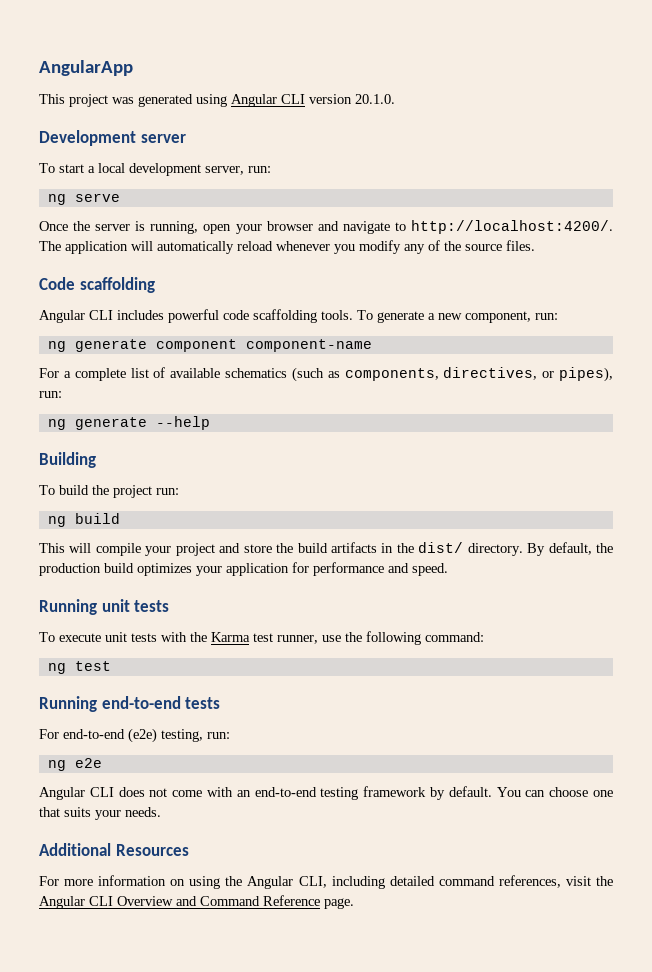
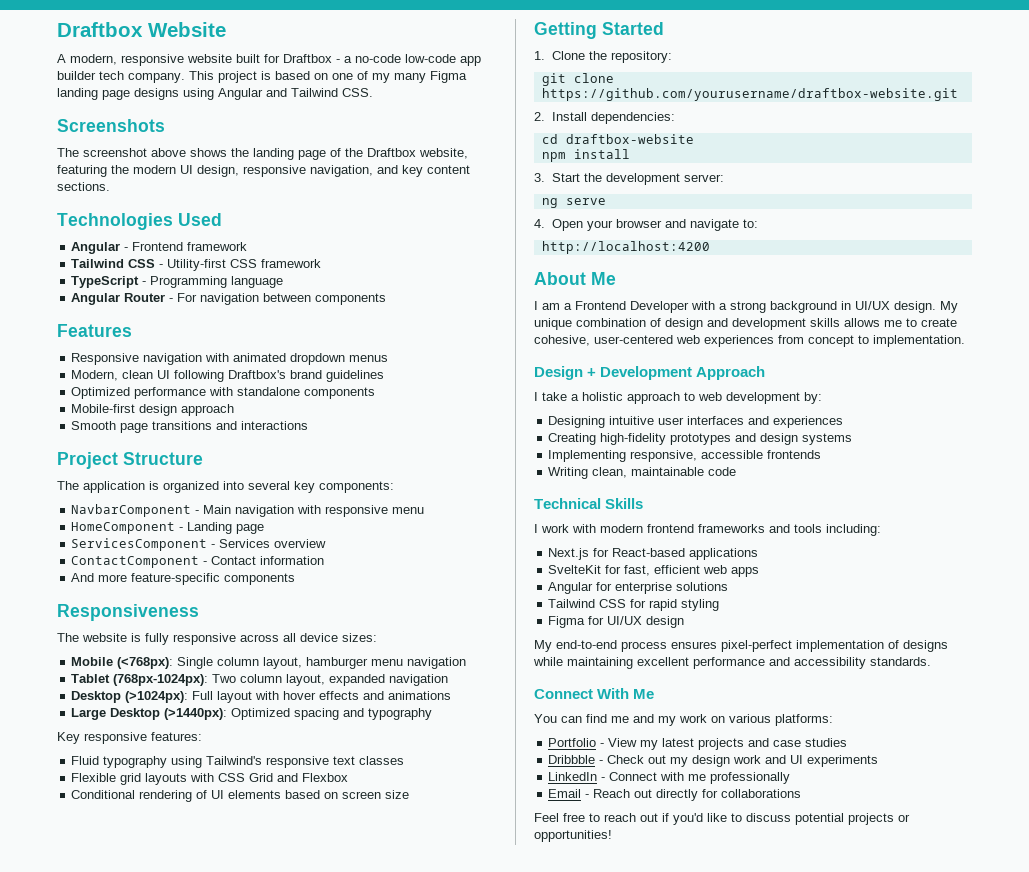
- AngularApp
- This project was generated using Angular CLI version 20.1.0.
- Development server
- To start a local development server, run:
+ Draftbox Website
+ A modern, responsive website built for Draftbox - a no-code low-code app builder tech company. This project is based on one of my many Figma landing page designs using Angular and Tailwind CSS.
+ Screenshots
+ The screenshot above shows the landing page of the Draftbox website, featuring the modern UI design, responsive navigation, and key content sections.
+ Technologies Used
+ Angular - Frontend framework
+ Tailwind CSS - Utility-first CSS framework
+ TypeScript - Programming language
+ Angular Router - For navigation between components
+ Features
+ Responsive navigation with animated dropdown menus
+ Modern, clean UI following Draftbox's brand guidelines
+ Optimized performance with standalone components
+ Mobile-first design approach
+ Smooth page transitions and interactions
+ Project Structure
+ The application is organized into several key components:
+ NavbarComponent - Main navigation with responsive menu
+ HomeComponent - Landing page
+ ServicesComponent - Services overview
+ ContactComponent - Contact information
+ And more feature-specific components
+ Responsiveness
+ The website is fully responsive across all device sizes:
+ Mobile (<768px): Single column layout, hamburger menu navigation
+ Tablet (768px-1024px): Two column layout, expanded navigation
+ Desktop (>1024px): Full layout with hover effects and animations
+ Large Desktop (>1440px): Optimized spacing and typography
+ Key responsive features:
+ Fluid typography using Tailwind's responsive text classes
+ Flexible grid layouts with CSS Grid and Flexbox
+ Conditional rendering of UI elements based on screen size
+ Getting Started
+ 1. Clone the repository:
+ git clone https://github.com/yourusername/draftbox-website.git
+ 2. Install dependencies:
+ cd draftbox-website
+ npm install
+ 3. Start the development server:
  ng serve
- Once the server is running, open your browser and navigate to http://localhost:4200/. The application will automatically reload whenever you modify any of the source files.
- Code scaffolding
- Angular CLI includes powerful code scaffolding tools. To generate a new component, run:
- ng generate component component-name
- For a complete list of available schematics (such as components, directives, or pipes), run:
- ng generate --help
- Building
- To build the project run:
- ng build
- This will compile your project and store the build artifacts in the dist/ directory. By default, the production build optimizes your application for performance and speed.
- Running unit tests
- To execute unit tests with the Karma test runner, use the following command:
- ng test
- Running end-to-end tests
- For end-to-end (e2e) testing, run:
- ng e2e
- Angular CLI does not come with an end-to-end testing framework by default. You can choose one that suits your needs.
- Additional Resources
- For more information on using the Angular CLI, including detailed command references, visit the Angular CLI Overview and Command Reference page.
+ 4. Open your browser and navigate to:
+ http://localhost:4200
+ About Me
+ I am a Frontend Developer with a strong background in UI/UX design. My unique combination of design and development skills allows me to create cohesive, user-centered web experiences from concept to implementation.
+ Design + Development Approach
+ I take a holistic approach to web development by:
+ Designing intuitive user interfaces and experiences
+ Creating high-fidelity prototypes and design systems
+ Implementing responsive, accessible frontends
+ Writing clean, maintainable code
+ Technical Skills
+ I work with modern frontend frameworks and tools including:
+ Next.js for React-based applications
+ SvelteKit for fast, efficient web apps
+ Angular for enterprise solutions
+ Tailwind CSS for rapid styling
+ Figma for UI/UX design
+ My end-to-end process ensures pixel-perfect implementation of designs while maintaining excellent performance and accessibility standards.
+ Connect With Me
+ You can find me and my work on various platforms:
+ Portfolio - View my latest projects and case studies
+ Dribbble - Check out my design work and UI experiments
+ LinkedIn - Connect with me professionally
+ Email - Reach out directly for collaborations
+ Feel free to reach out if you'd like to discuss potential projects or opportunities!

